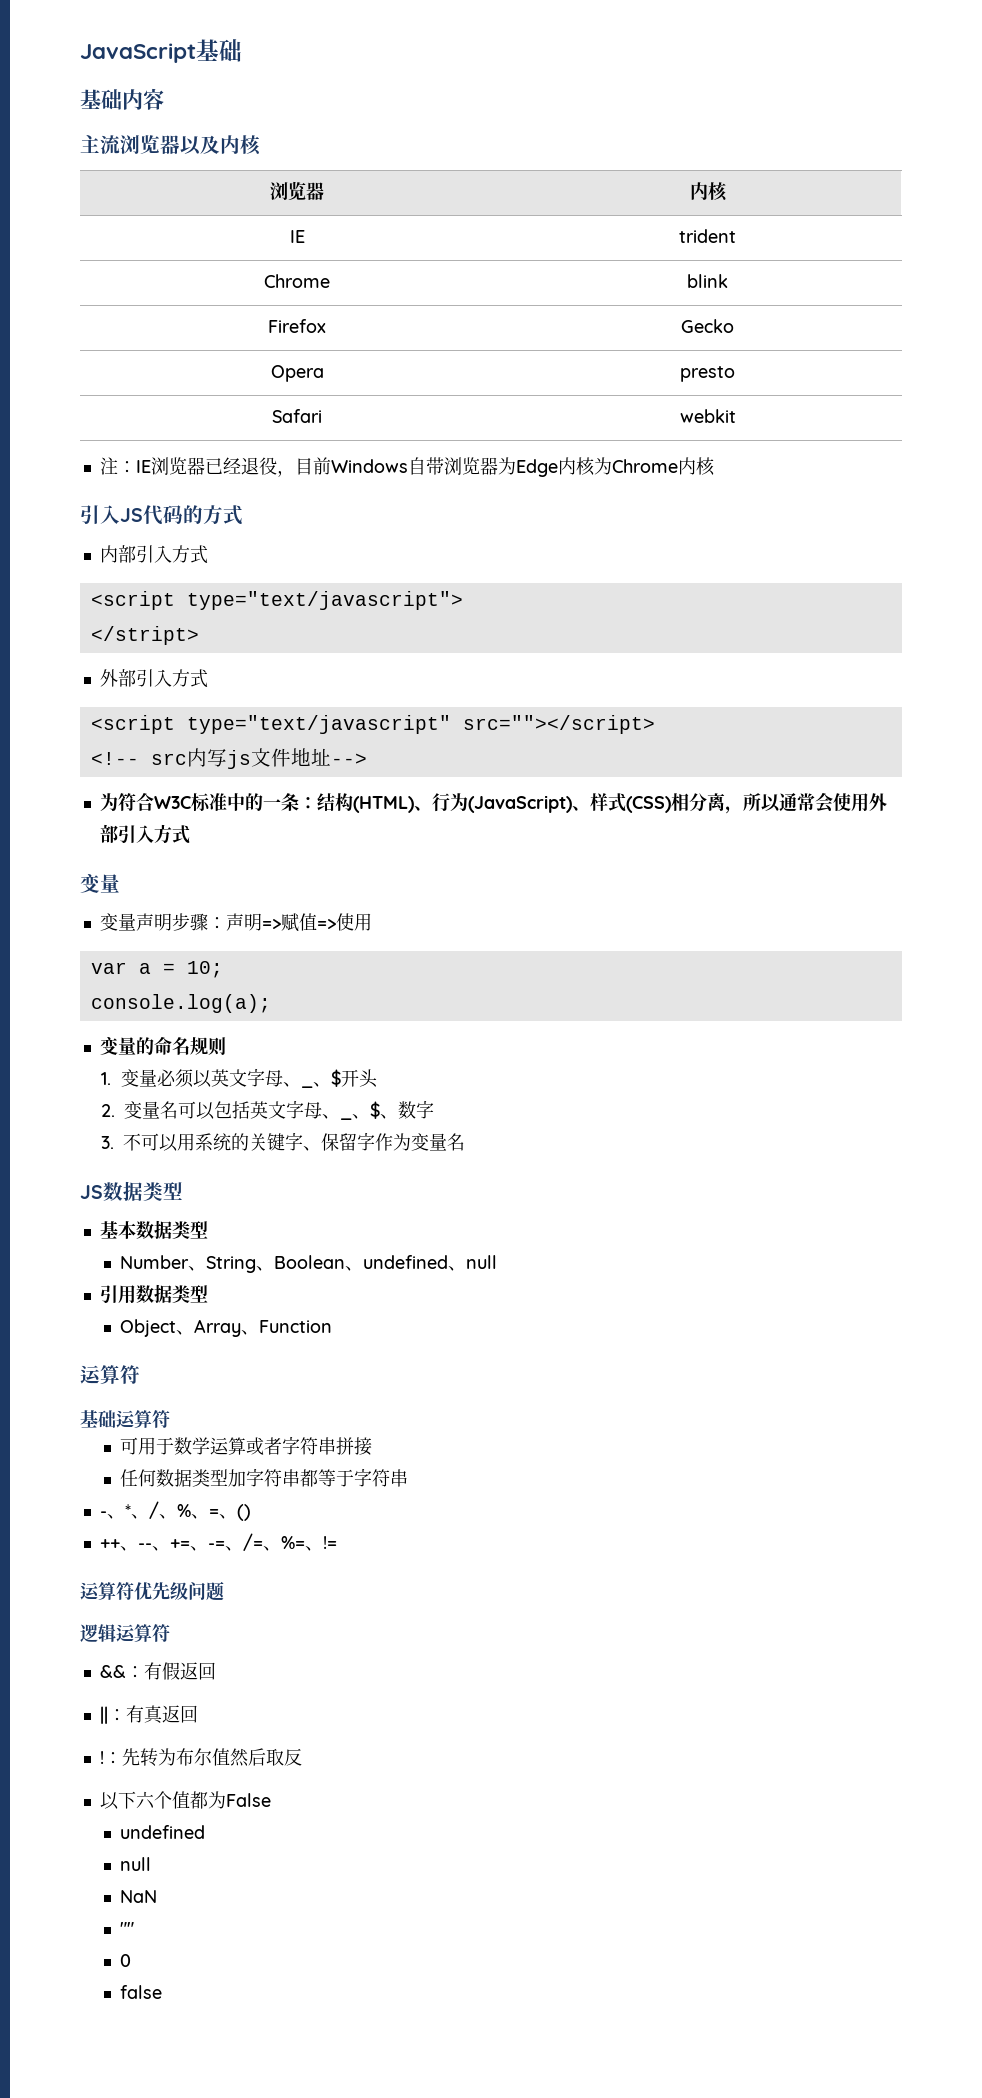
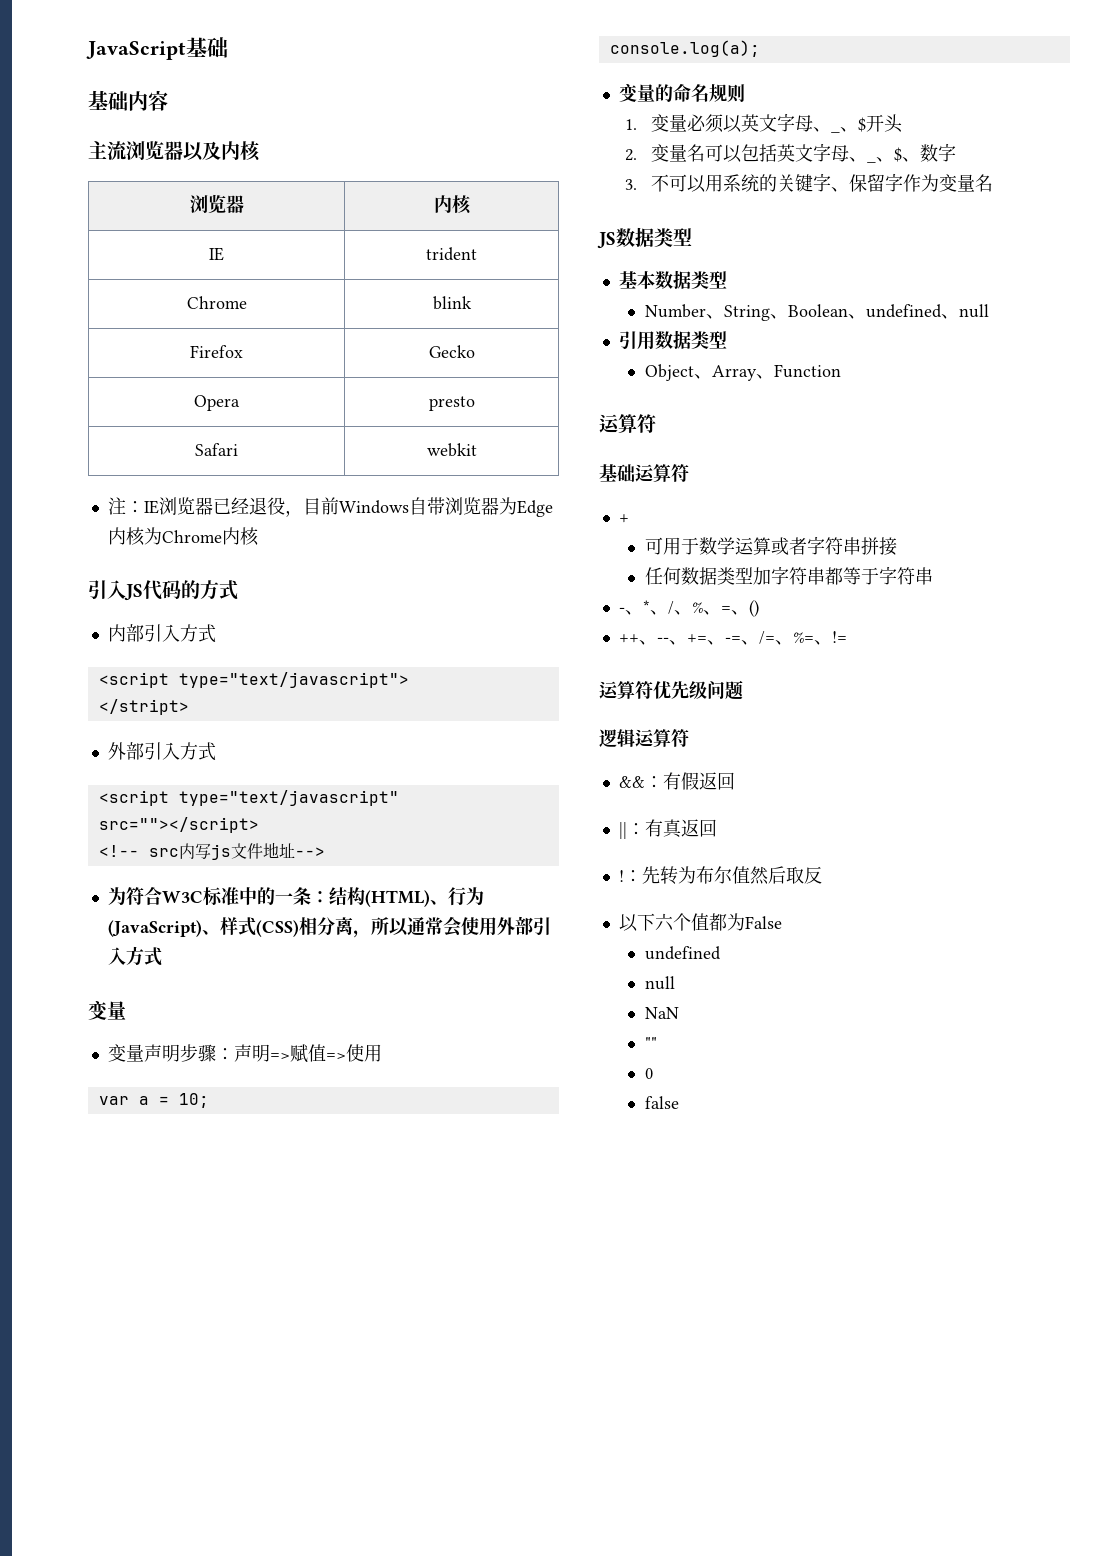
+ +

